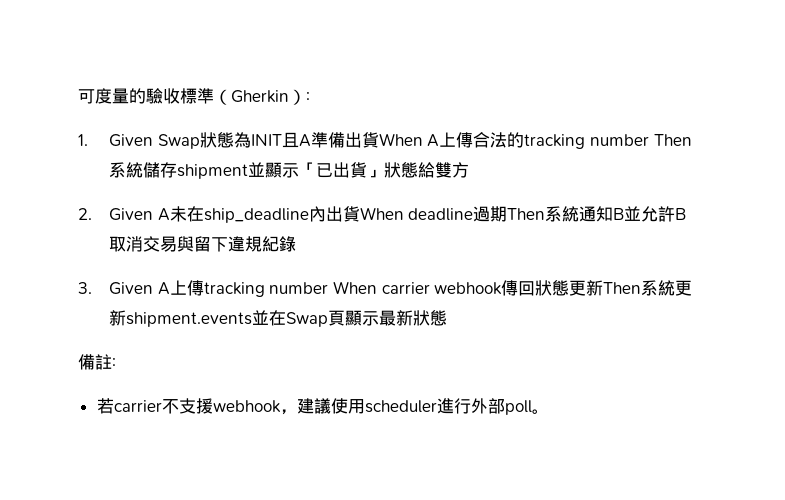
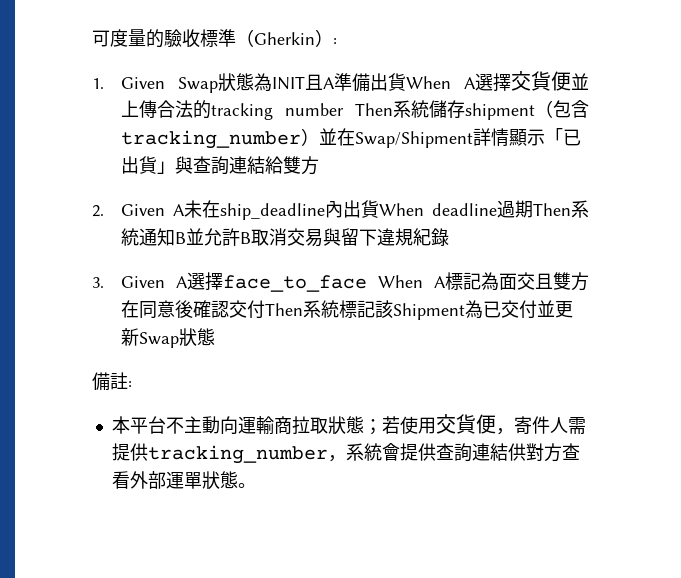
- 1. Given Swap狀態為INIT且A準備出貨When A上傳合法的tracking number Then系統儲存shipment並顯示「已出貨」狀態給雙方
+ 1. Given Swap狀態為INIT且A準備出貨When A選擇交貨便並上傳合法的tracking number Then系統儲存shipment（包含tracking_number）並在Swap/Shipment詳情顯示「已出貨」與查詢連結給雙方
- 3. Given A上傳tracking number When carrier webhook傳回狀態更新Then系統更新shipment.events並在Swap頁顯示最新狀態
+ 3. Given A選擇face_to_face When A標記為面交且雙方在同意後確認交付Then系統標記該Shipment為已交付並更新Swap狀態
  備註:
- 若carrier不支援webhook，建議使用scheduler進行外部poll。
+ 本平台不主動向運輸商拉取狀態；若使用交貨便，寄件人需提供tracking_number，系統會提供查詢連結供對方查看外部運單狀態。

